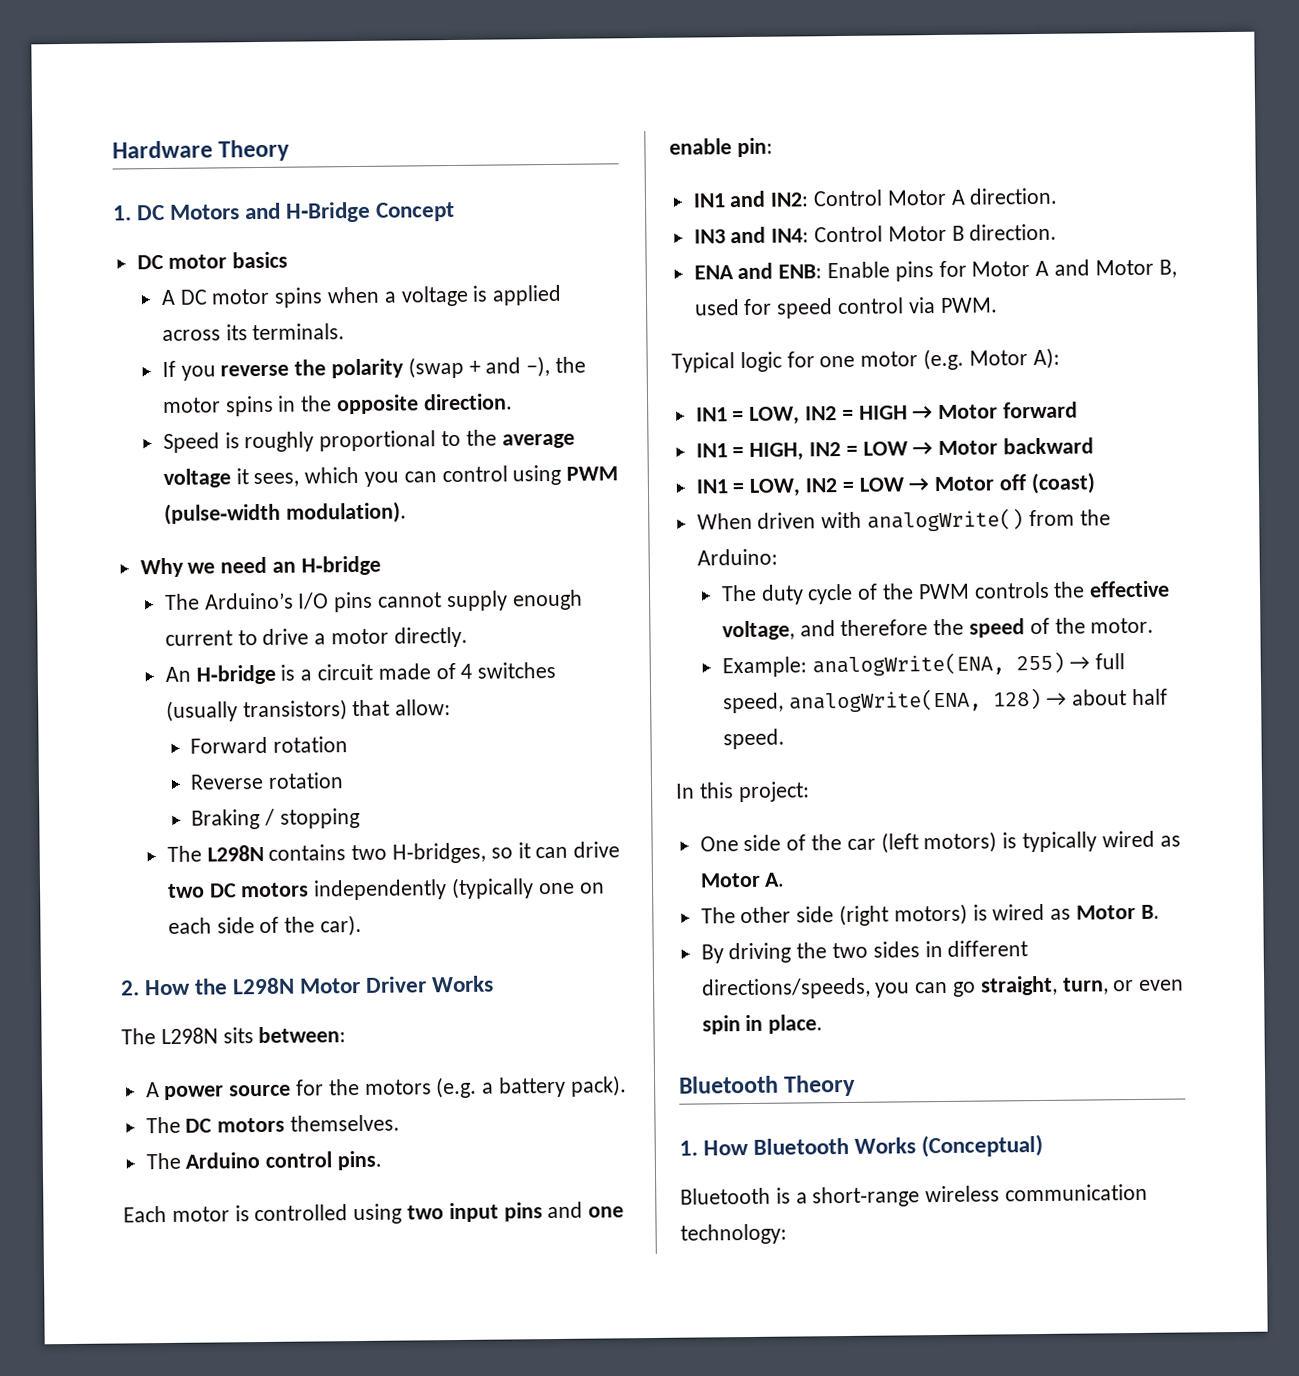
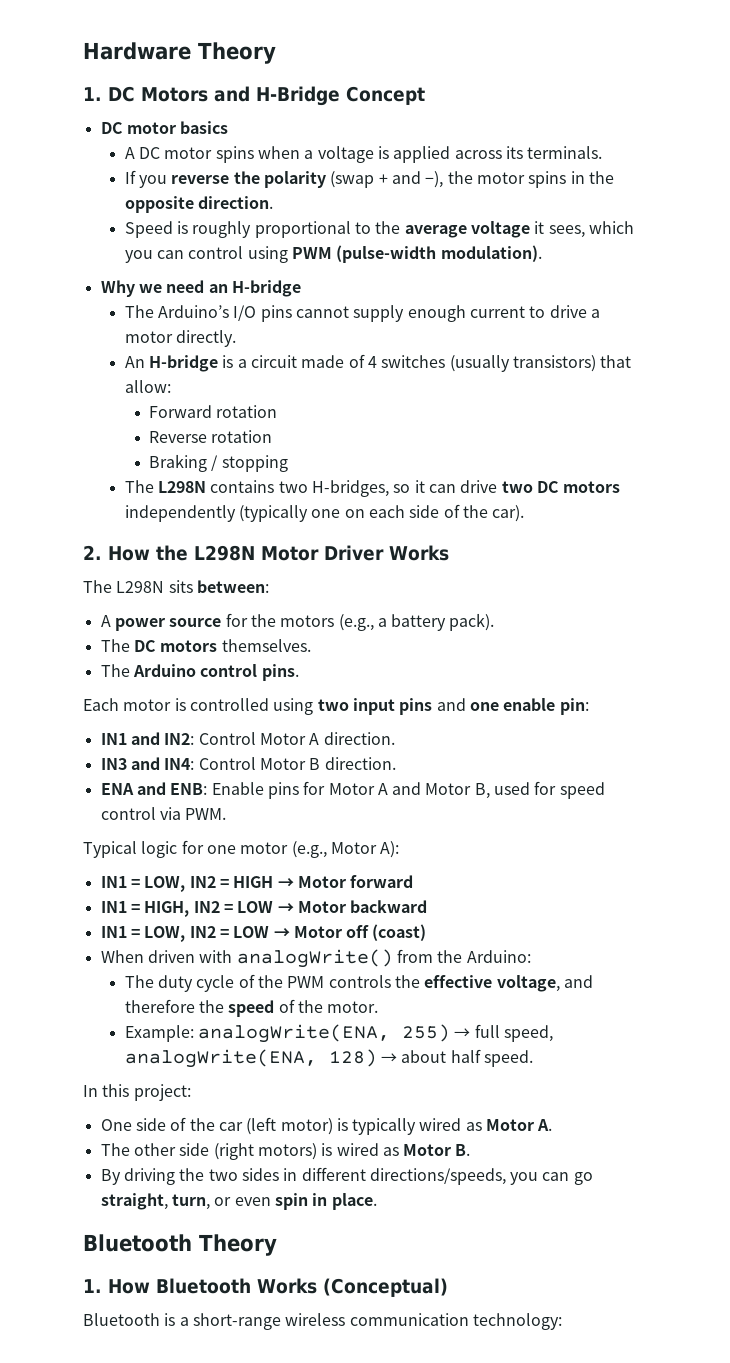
- A power source for the motors (e.g. a battery pack).
+ A power source for the motors (e.g., a battery pack).
- Typical logic for one motor (e.g. Motor A):
+ Typical logic for one motor (e.g., Motor A):
- One side of the car (left motors) is typically wired as Motor A.
+ One side of the car (left motor) is typically wired as Motor A.

